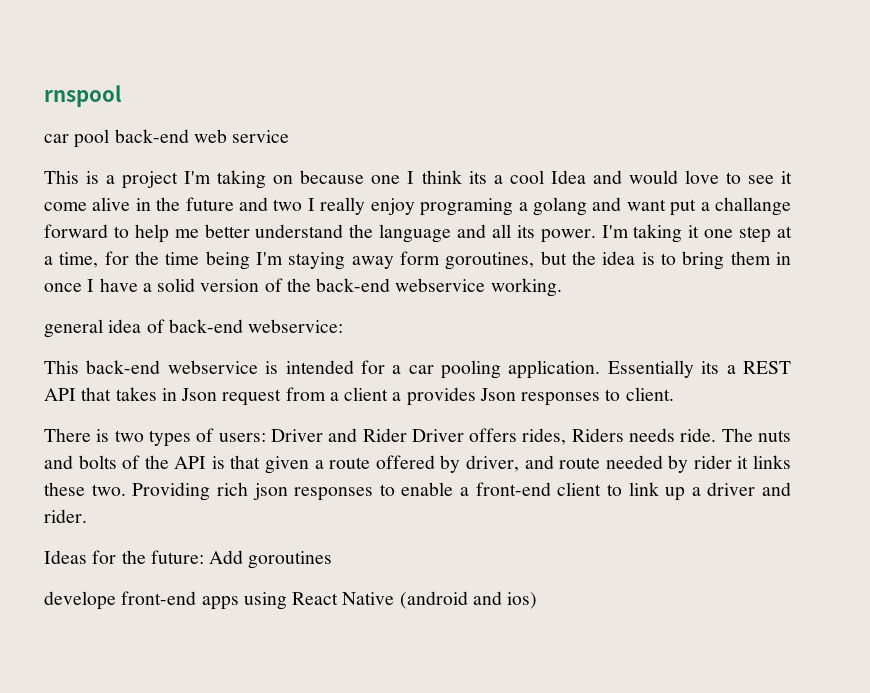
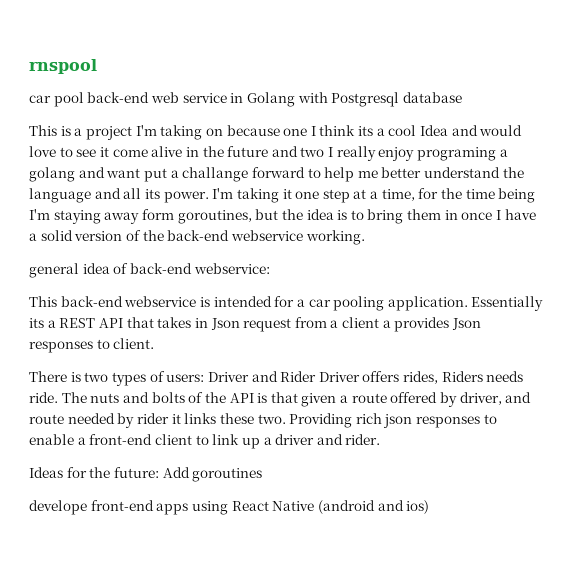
- car pool back-end web service
+ car pool back-end web service in Golang with Postgresql database

